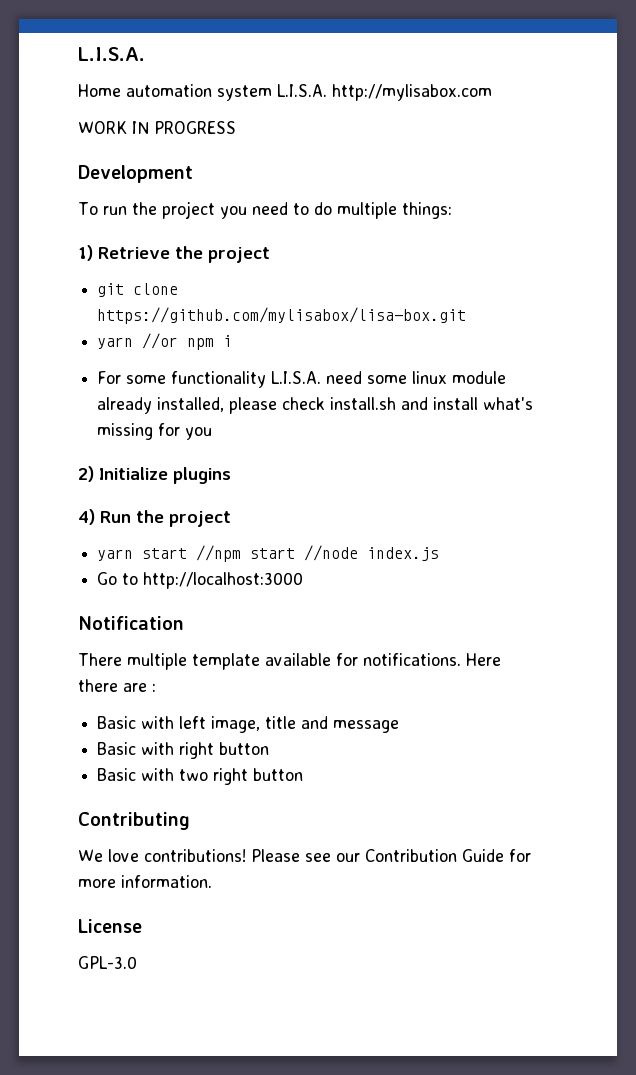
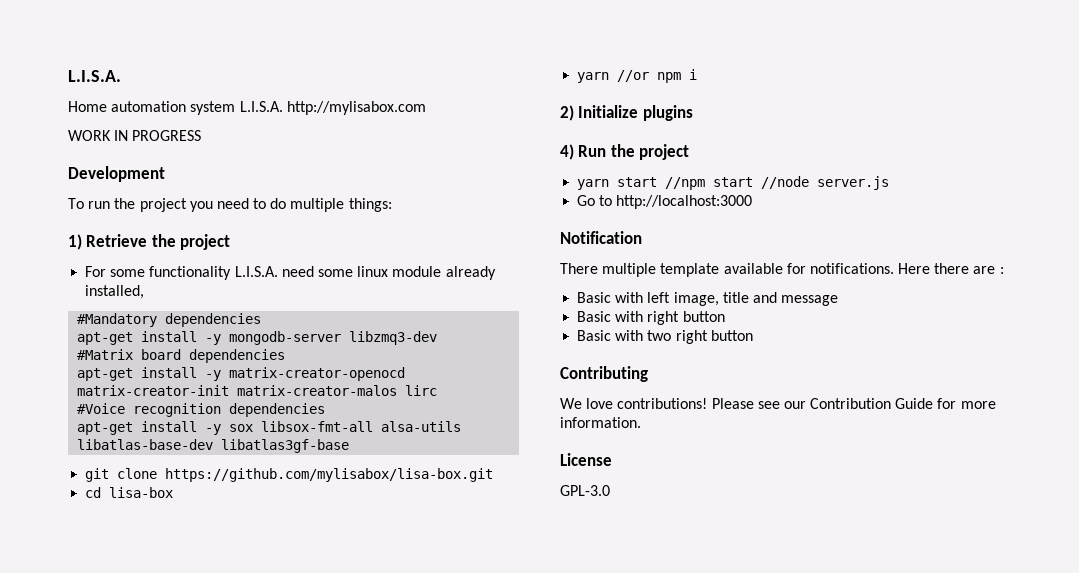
- git clone https://github.com/mylisabox/lisa-box.git
- yarn //or npm i
- For some functionality L.I.S.A. need some linux module already installed, please check install.sh and install what's missing for you
+ For some functionality L.I.S.A. need some linux module already installed,
+ #Mandatory dependencies
+ apt-get install -y mongodb-server libzmq3-dev
+ #Matrix board dependencies
+ apt-get install -y matrix-creator-openocd matrix-creator-init matrix-creator-malos lirc
+ #Voice recognition dependencies
+ apt-get install -y sox libsox-fmt-all alsa-utils libatlas-base-dev libatlas3gf-base
+ git clone https://github.com/mylisabox/lisa-box.git
+ cd lisa-box
+ yarn //or npm i
- yarn start //npm start //node index.js
+ yarn start //npm start //node server.js

